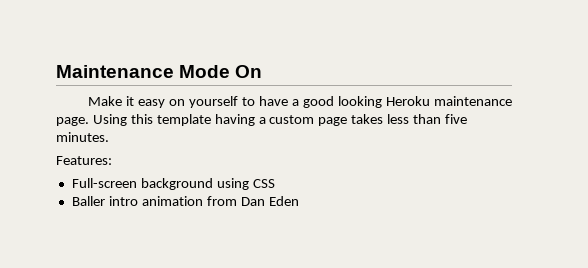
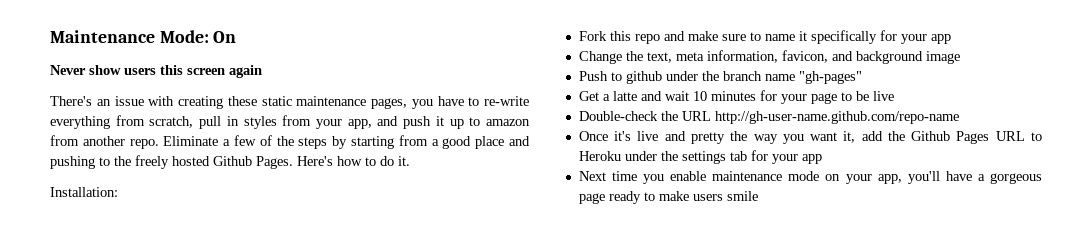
- Maintenance Mode On
+ Maintenance Mode: On
- Make it easy on yourself to have a good looking Heroku maintenance page. Using this template having a custom page takes less than five minutes.
- Features:
- Full-screen background using CSS
- Baller intro animation from Dan Eden
+ Never show users this screen again
+ There's an issue with creating these static maintenance pages, you have to re-write everything from scratch, pull in styles from your app, and push it up to amazon from another repo. Eliminate a few of the steps by starting from a good place and pushing to the freely hosted Github Pages. Here's how to do it.
+ Installation:
+ Fork this repo and make sure to name it specifically for your app
+ Change the text, meta information, favicon, and background image
+ Push to github under the branch name "gh-pages"
+ Get a latte and wait 10 minutes for your page to be live
+ Double-check the URL http://gh-user-name.github.com/repo-name
+ Once it's live and pretty the way you want it, add the Github Pages URL to Heroku under the settings tab for your app
+ Next time you enable maintenance mode on your app, you'll have a gorgeous page ready to make users smile

